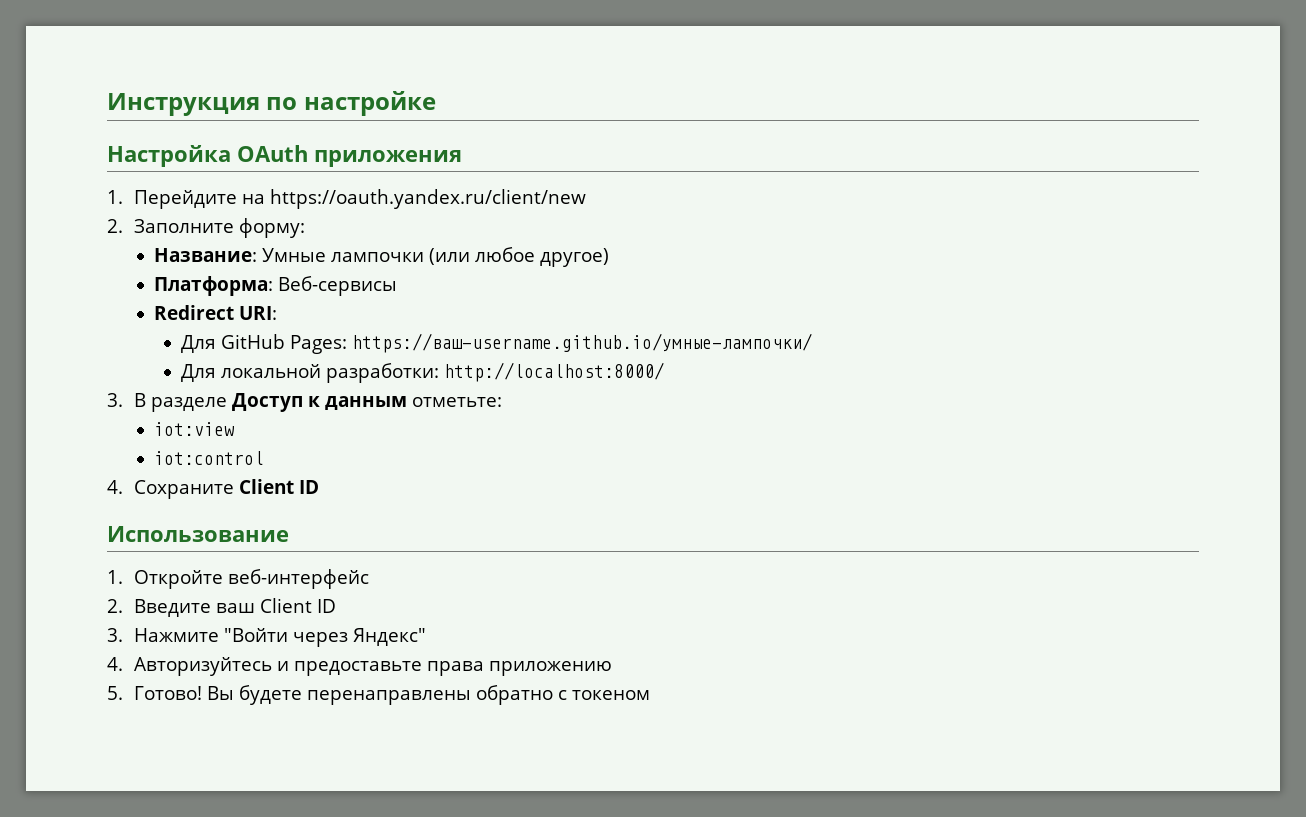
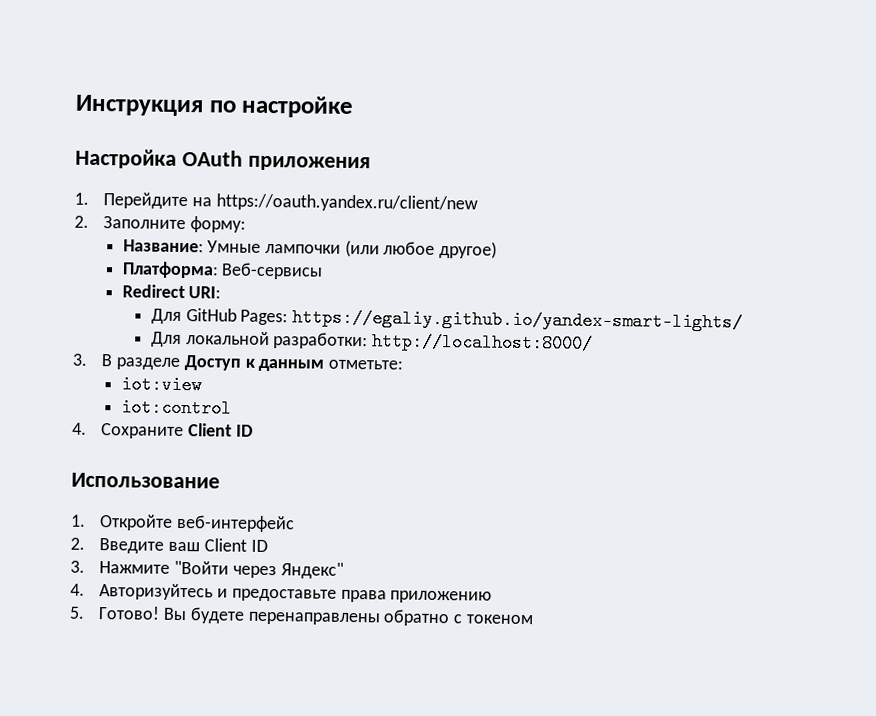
- Для GitHub Pages: https://ваш-username.github.io/умные-лампочки/
+ Для GitHub Pages: https://egaliy.github.io/yandex-smart-lights/

